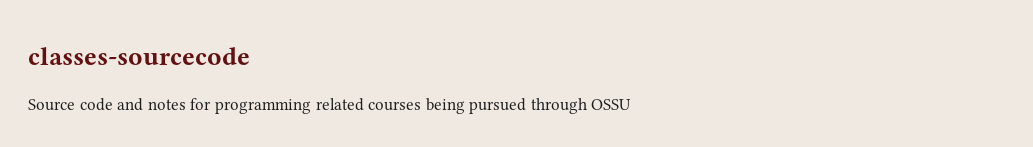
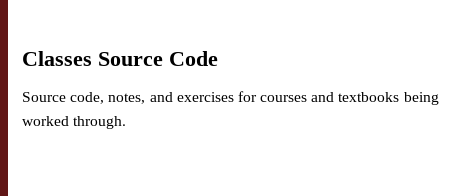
- classes-sourcecode
- Source code and notes for programming related courses being pursued through OSSU
+ Classes Source Code
+ Source code, notes, and exercises for courses and textbooks being worked through.

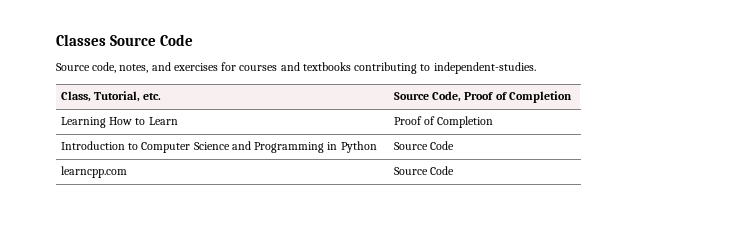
- Source code, notes, and exercises for courses and textbooks being worked through.
+ Source code, notes, and exercises for courses and textbooks contributing to independent-studies.
+ Class, Tutorial, etc. | Source Code, Proof of Completion
+ Learning How to Learn | Proof of Completion
+ Introduction to Computer Science and Programming in Python | Source Code
+ learncpp.com | Source Code

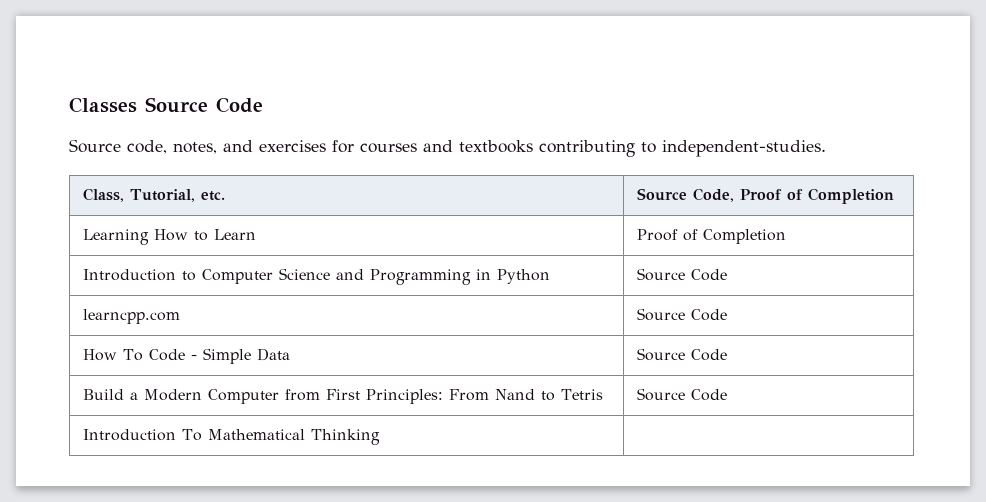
+ How To Code - Simple Data | Source Code
+ Build a Modern Computer from First Principles: From Nand to Tetris | Source Code
+ Introduction To Mathematical Thinking |

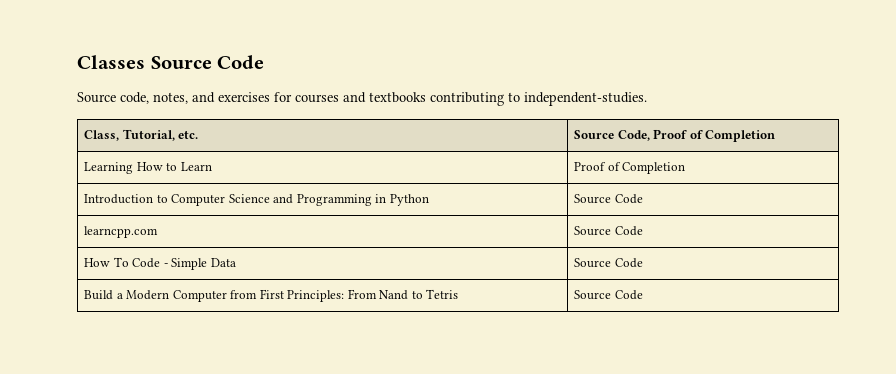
- Introduction To Mathematical Thinking |

